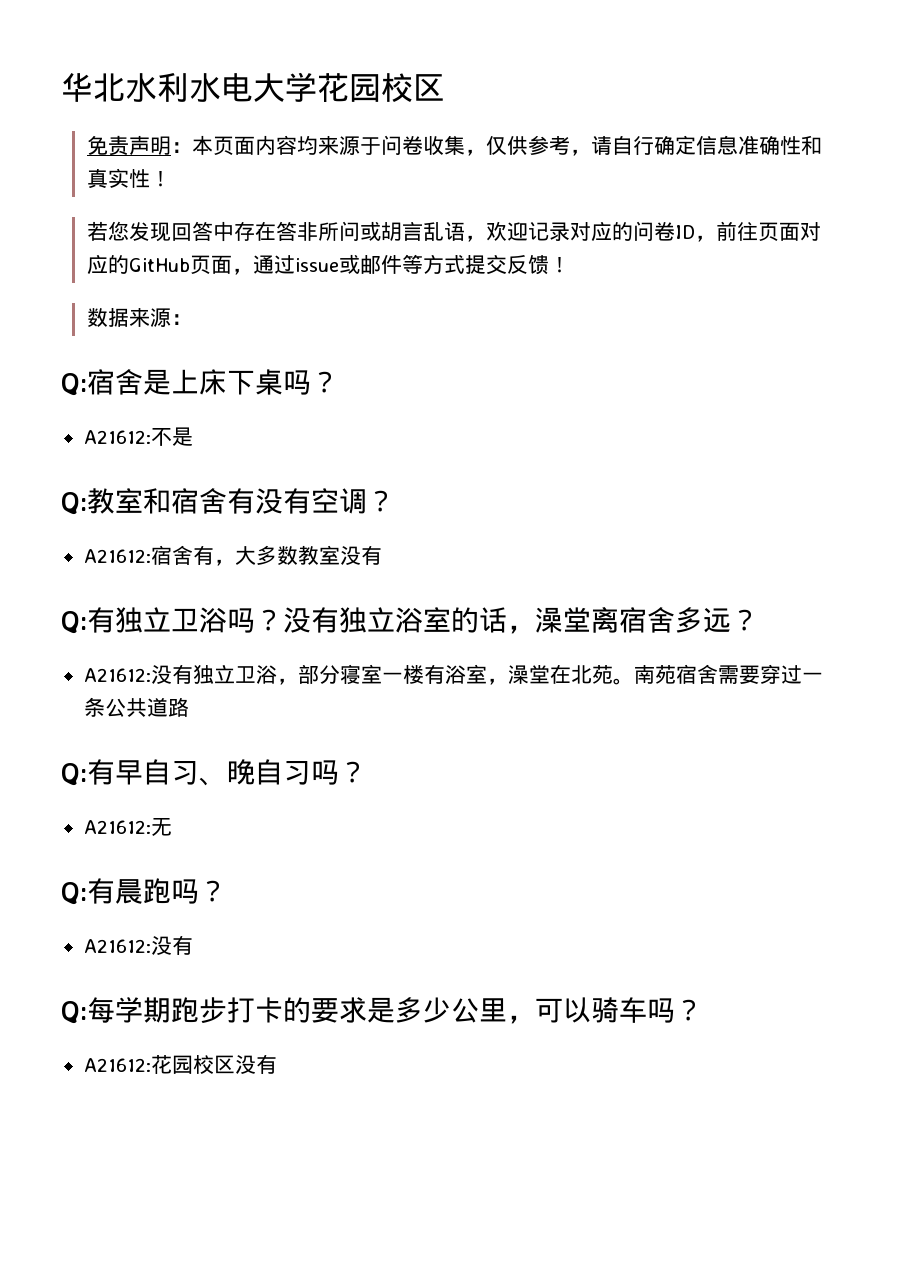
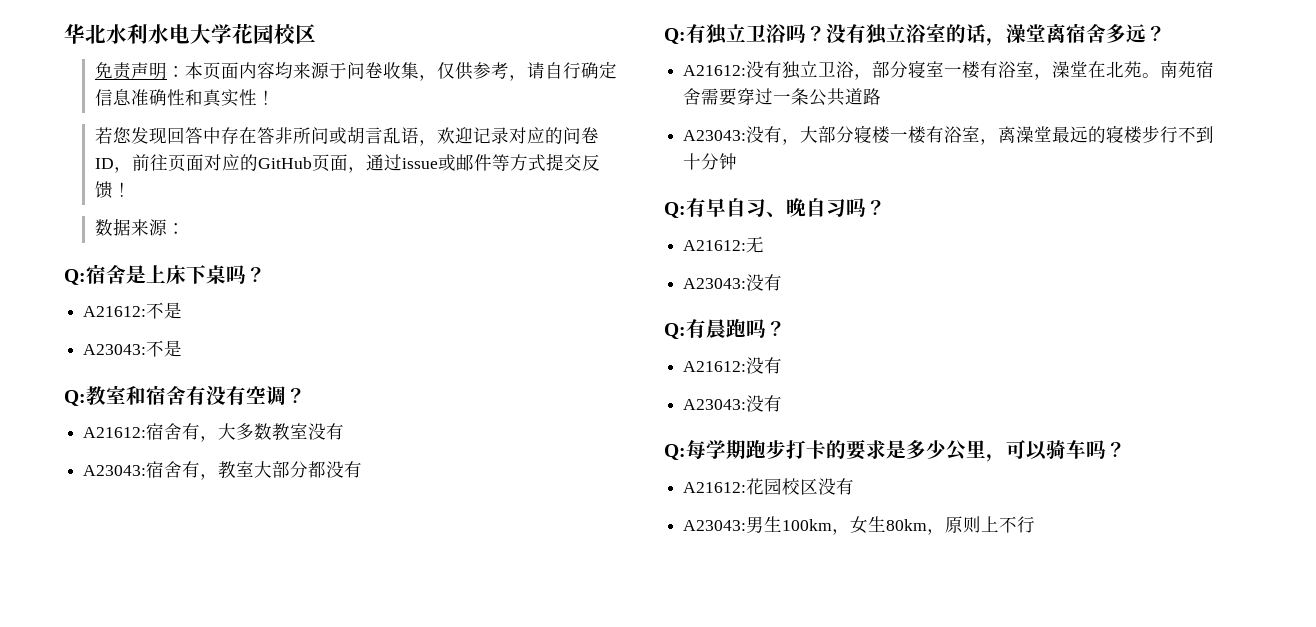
+ A23043:不是
+ A23043:宿舍有，教室大部分都没有
+ A23043:没有，大部分寝楼一楼有浴室，离澡堂最远的寝楼步行不到十分钟
  A21612:无
+ A23043:没有
  Q:有晨跑吗？
  A21612:没有
+ A23043:没有
+ A23043:男生100km，女生80km，原则上不行

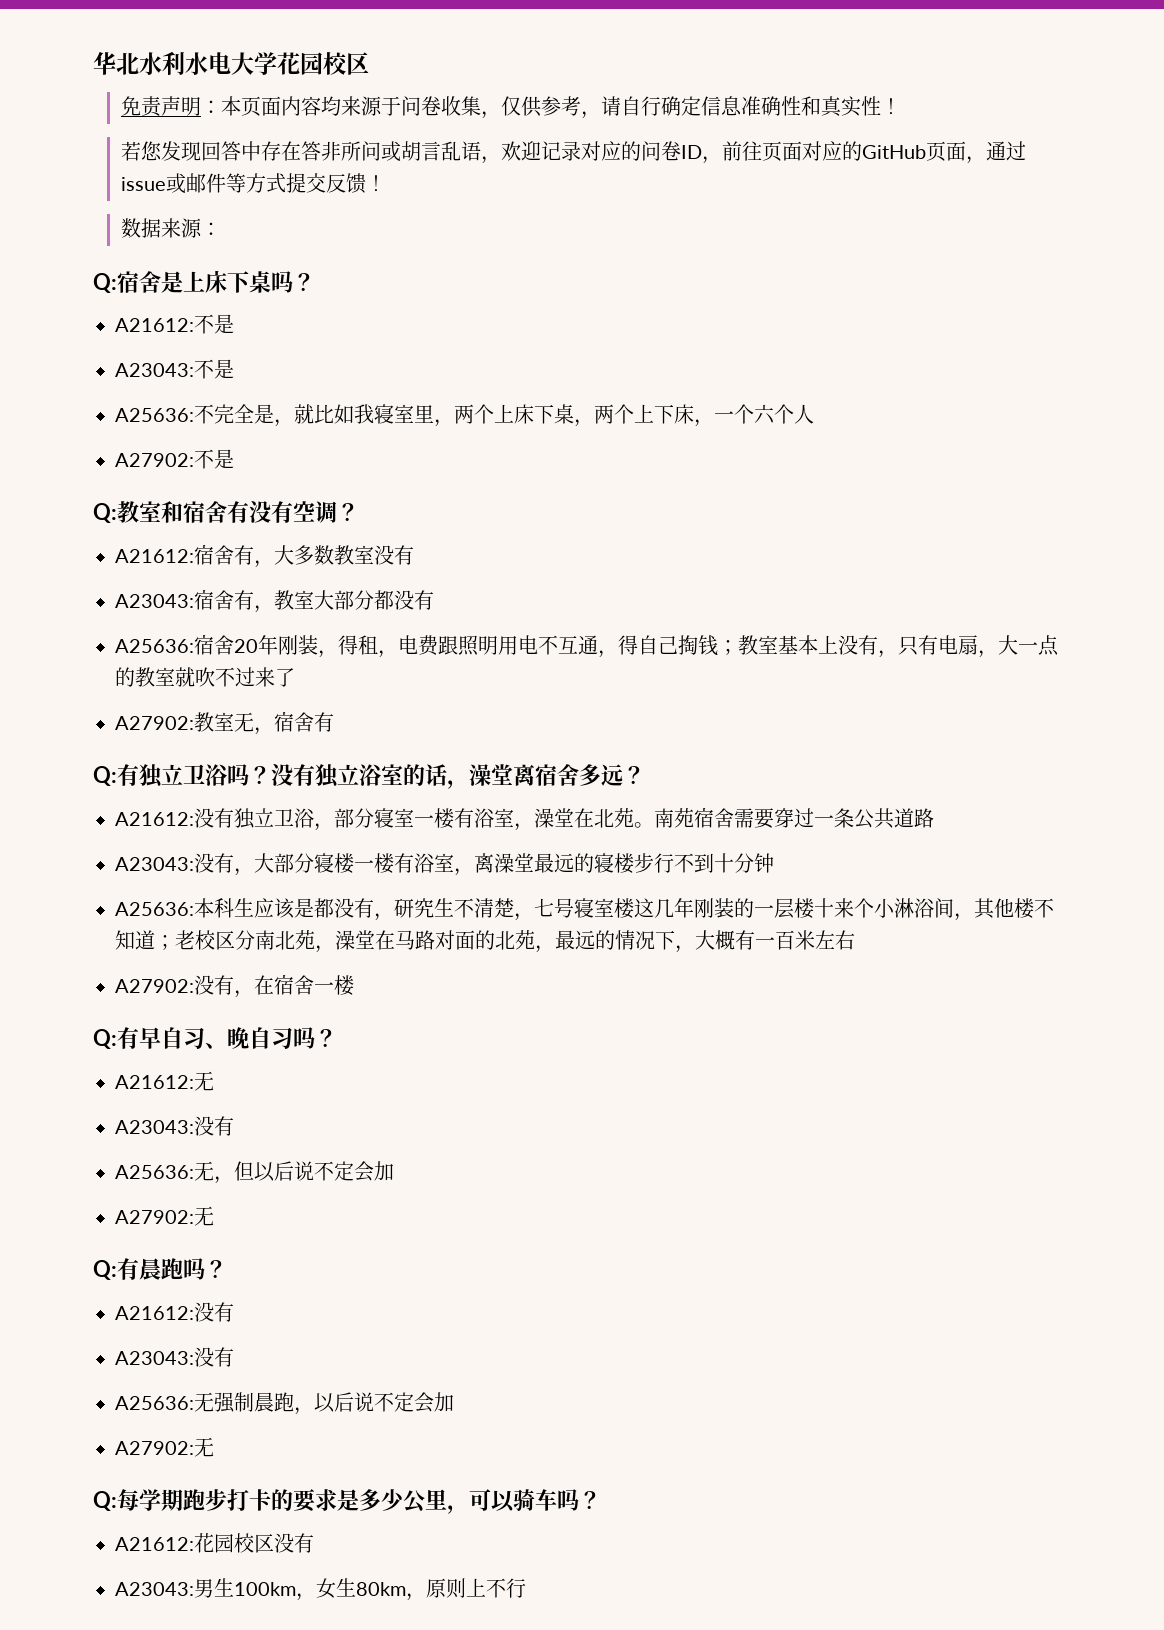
+ A25636:不完全是，就比如我寝室里，两个上床下桌，两个上下床，一个六个人
+ A27902:不是
+ A25636:宿舍20年刚装，得租，电费跟照明用电不互通，得自己掏钱；教室基本上没有，只有电扇，大一点的教室就吹不过来了
+ A27902:教室无，宿舍有
+ A25636:本科生应该是都没有，研究生不清楚，七号寝室楼这几年刚装的一层楼十来个小淋浴间，其他楼不知道；老校区分南北苑，澡堂在马路对面的北苑，最远的情况下，大概有一百米左右
+ A27902:没有，在宿舍一楼
+ A25636:无，但以后说不定会加
+ A27902:无
+ A25636:无强制晨跑，以后说不定会加
+ A27902:无

